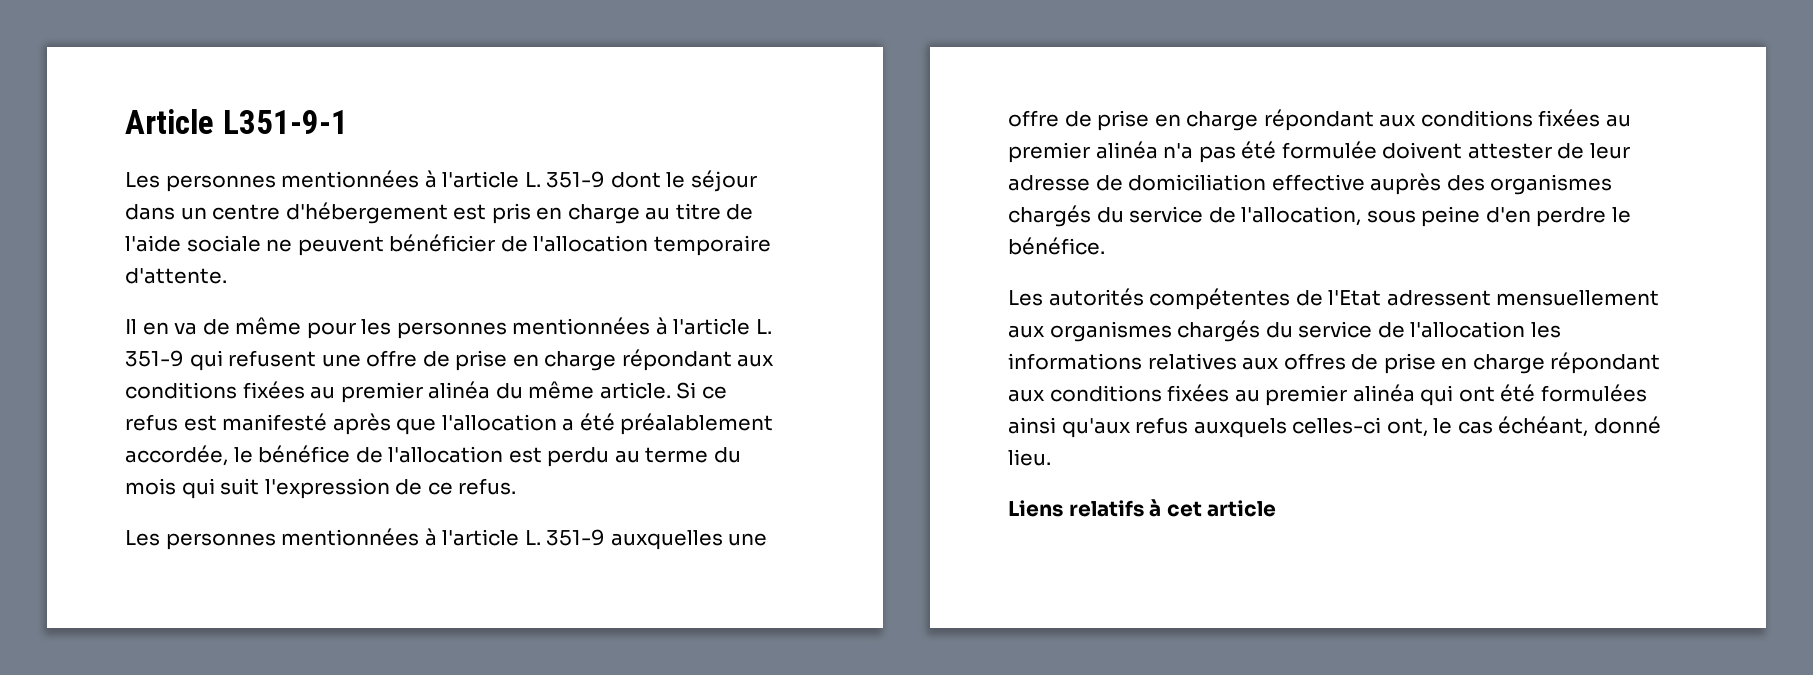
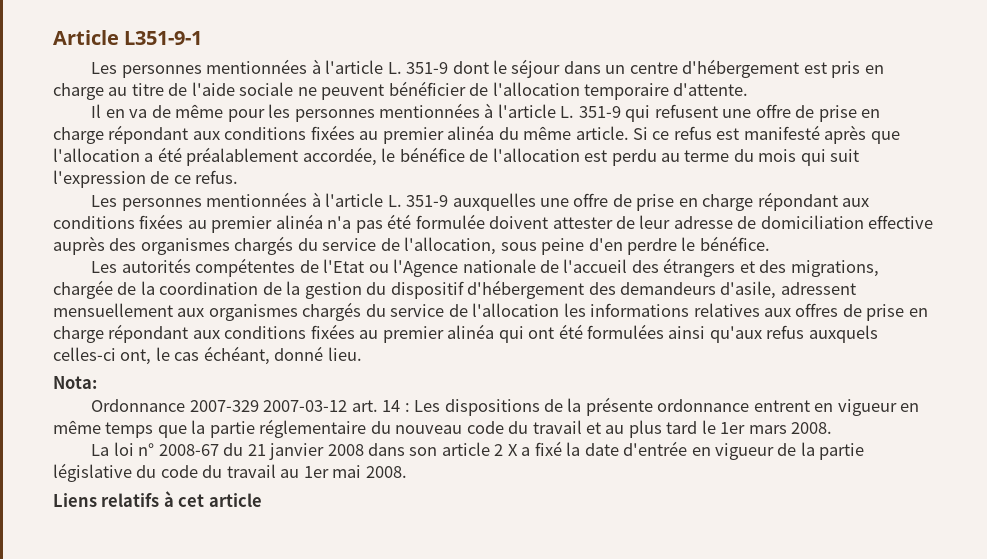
- Les autorités compétentes de l'Etat adressent mensuellement aux organismes chargés du service de l'allocation les informations relatives aux offres de prise en charge répondant aux conditions fixées au premier alinéa qui ont été formulées ainsi qu'aux refus auxquels celles-ci ont, le cas échéant, donné lieu.
+ Les autorités compétentes de l'Etat ou l'Agence nationale de l'accueil des étrangers et des migrations, chargée de la coordination de la gestion du dispositif d'hébergement des demandeurs d'asile, adressent mensuellement aux organismes chargés du service de l'allocation les informations relatives aux offres de prise en charge répondant aux conditions fixées au premier alinéa qui ont été formulées ainsi qu'aux refus auxquels celles-ci ont, le cas échéant, donné lieu.
+ Nota:
+ Ordonnance 2007-329 2007-03-12 art. 14 : Les dispositions de la présente ordonnance entrent en vigueur en même temps que la partie réglementaire du nouveau code du travail et au plus tard le 1er mars 2008.
+ La loi n° 2008-67 du 21 janvier 2008 dans son article 2 X a fixé la date d'entrée en vigueur de la partie législative du code du travail au 1er mai 2008.

